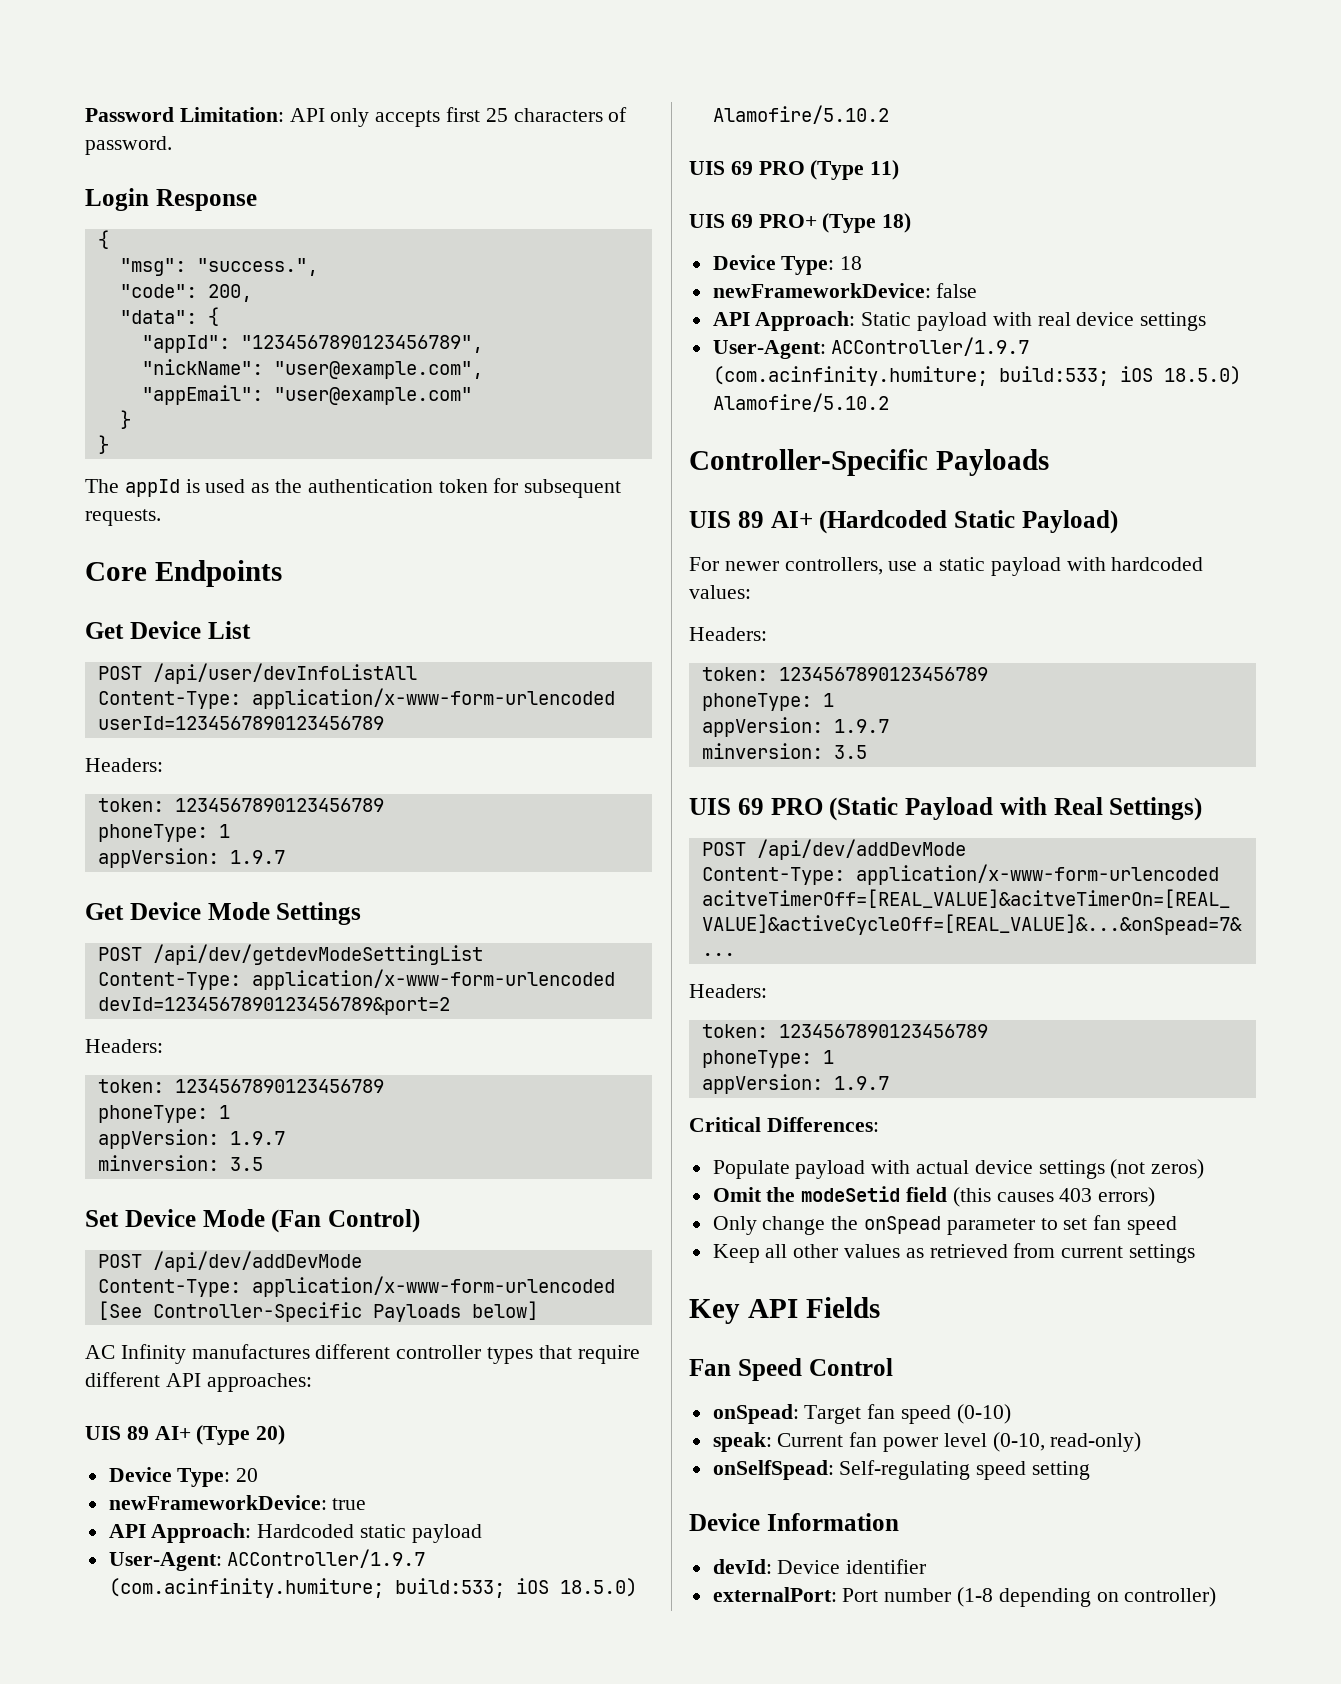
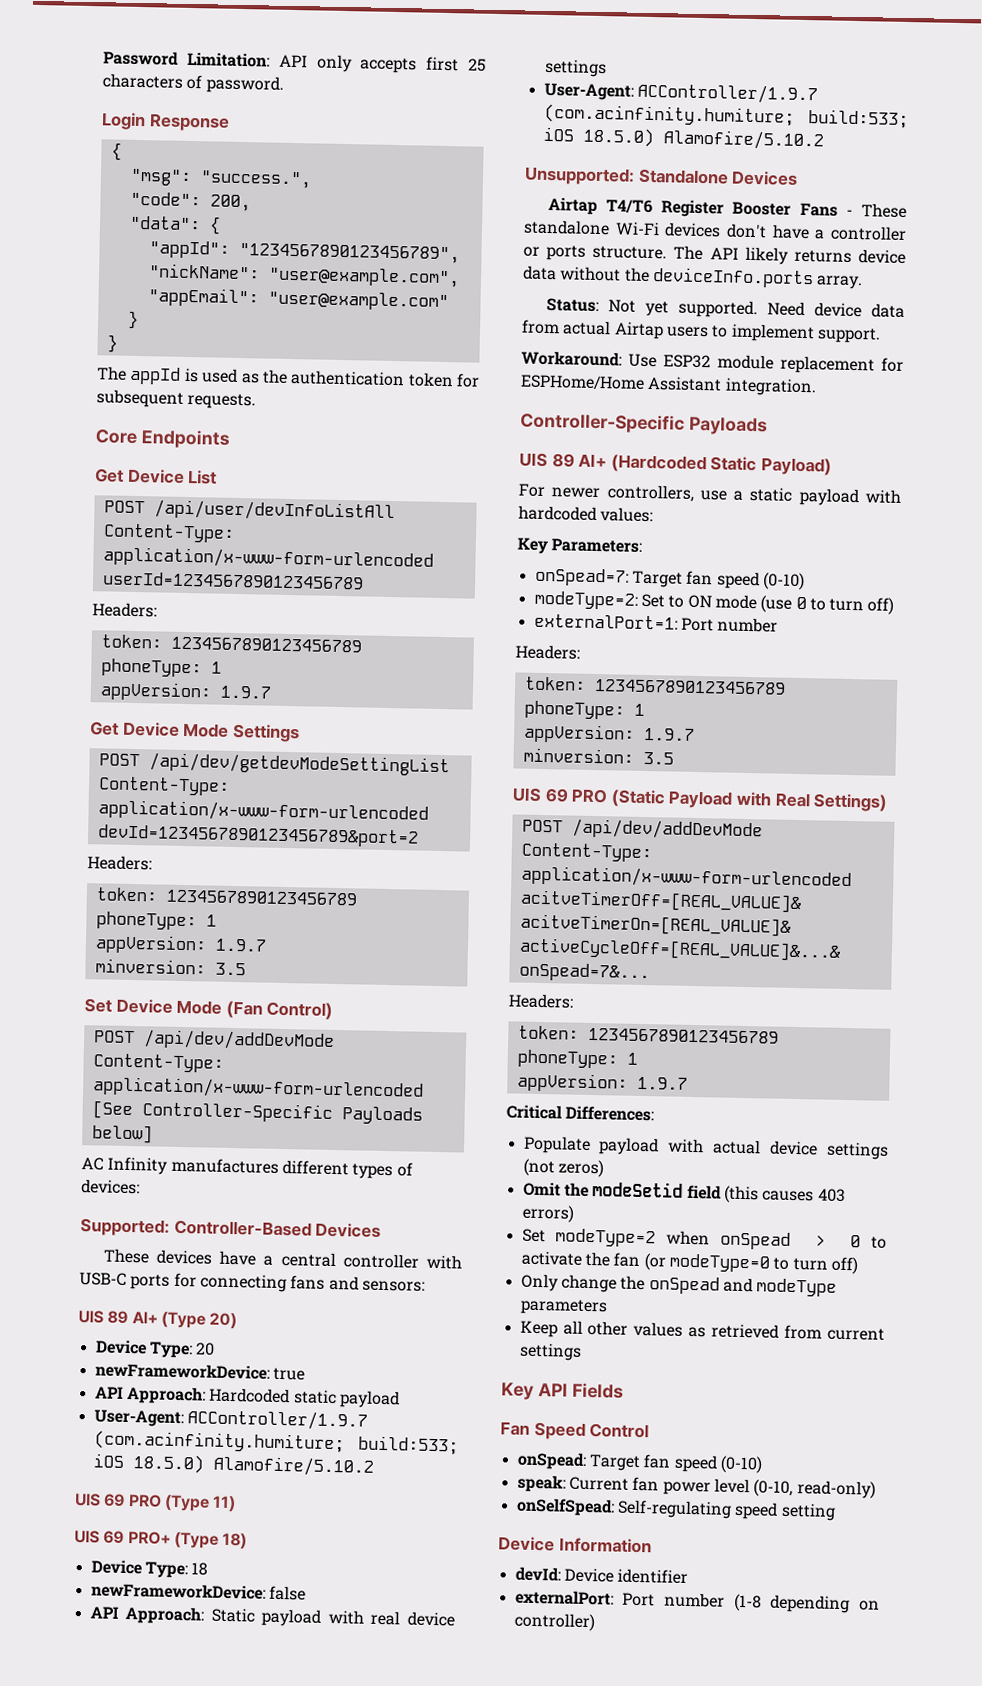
- AC Infinity manufactures different controller types that require different API approaches:
+ AC Infinity manufactures different types of devices:
+ Supported: Controller-Based Devices
+ These devices have a central controller with USB-C ports for connecting fans and sensors:
+ Unsupported: Standalone Devices
+ Airtap T4/T6 Register Booster Fans - These standalone Wi-Fi devices don't have a controller or ports structure. The API likely returns device data without the deviceInfo.ports array.
+ Status: Not yet supported. Need device data from actual Airtap users to implement support.
+ Workaround: Use ESP32 module replacement for ESPHome/Home Assistant integration.
+ Key Parameters:
+ onSpead=7: Target fan speed (0-10)
+ modeType=2: Set to ON mode (use 0 to turn off)
+ externalPort=1: Port number
+ Set modeType=2 when onSpead > 0 to activate the fan (or modeType=0 to turn off)
- Only change the onSpead parameter to set fan speed
+ Only change the onSpead and modeType parameters

